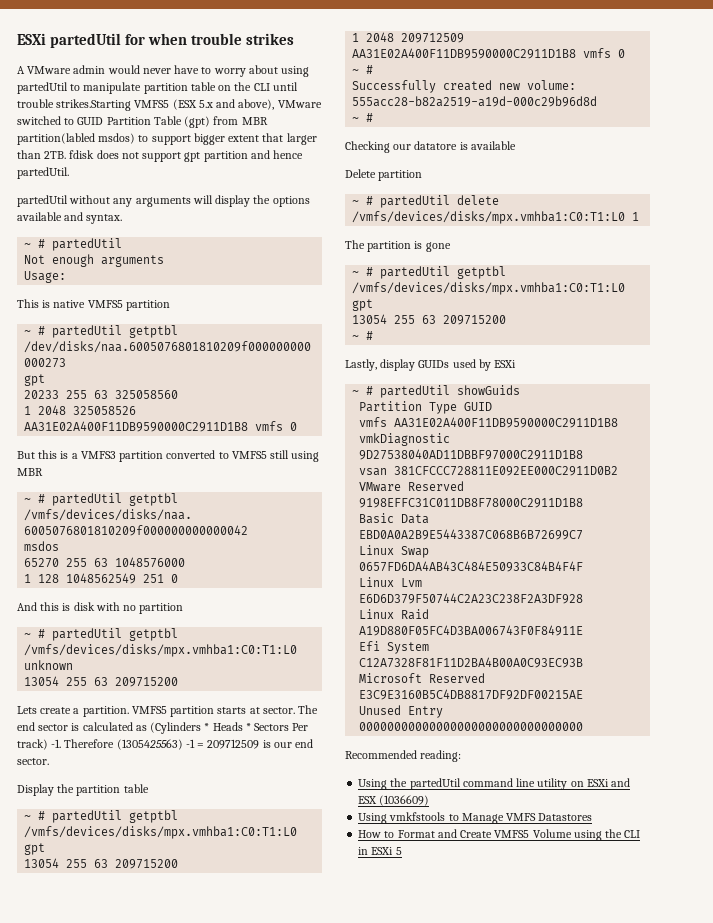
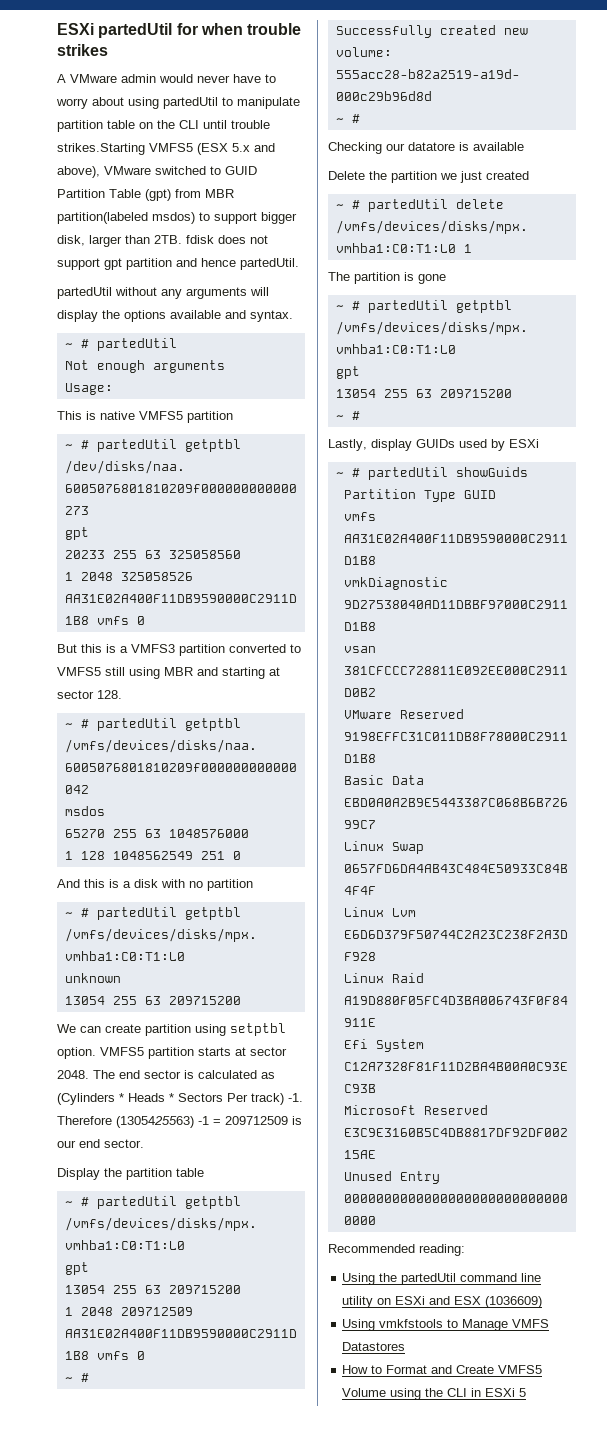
- A VMware admin would never have to worry about using partedUtil to manipulate partition table on the CLI until trouble strikes.Starting VMFS5 (ESX 5.x and above), VMware switched to GUID Partition Table (gpt) from MBR partition(labled msdos) to support bigger extent that larger than 2TB. fdisk does not support gpt partition and hence partedUtil.
+ A VMware admin would never have to worry about using partedUtil to manipulate partition table on the CLI until trouble strikes.Starting VMFS5 (ESX 5.x and above), VMware switched to GUID Partition Table (gpt) from MBR partition(labeled msdos) to support bigger disk, larger than 2TB. fdisk does not support gpt partition and hence partedUtil.
- But this is a VMFS3 partition converted to VMFS5 still using MBR
+ But this is a VMFS3 partition converted to VMFS5 still using MBR and starting at sector 128.
- And this is disk with no partition
+ And this is a disk with no partition
- Lets create a partition.
+ We can create partition using setptbl option.
- VMFS5 partition starts at sector.
+ VMFS5 partition starts at sector 2048.
- Delete partition
+ Delete the partition we just created

